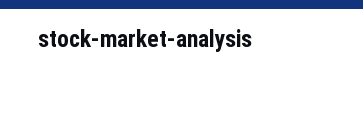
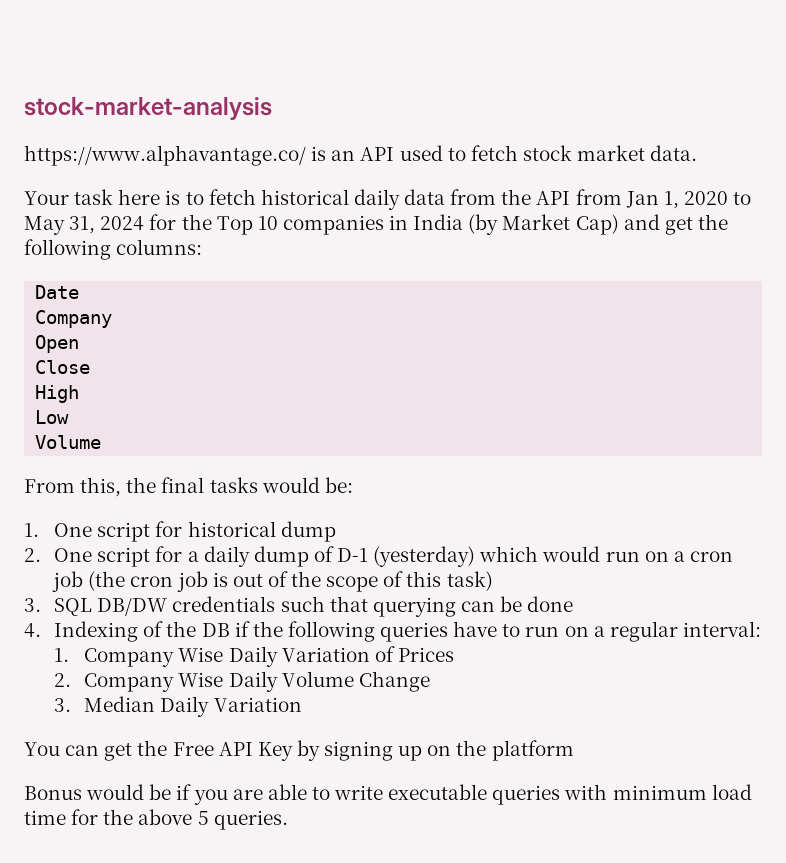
+ https://www.alphavantage.co/ is an API used to fetch stock market data.
+ Your task here is to fetch historical daily data from the API from Jan 1, 2020 to May 31, 2024 for the Top 10 companies in India (by Market Cap) and get the following columns:
+ Date
+ Company
+ Open
+ Close
+ High
+ Low
+ Volume
+ From this, the final tasks would be:
+ 1. One script for historical dump
+ 2. One script for a daily dump of D-1 (yesterday) which would run on a cron job (the cron job is out of the scope of this task)
+ 3. SQL DB/DW credentials such that querying can be done
+ 4. Indexing of the DB if the following queries have to run on a regular interval:
+ 1. Company Wise Daily Variation of Prices
+ 2. Company Wise Daily Volume Change
+ 3. Median Daily Variation
+ You can get the Free API Key by signing up on the platform
+ Bonus would be if you are able to write executable queries with minimum load time for the above 5 queries.

